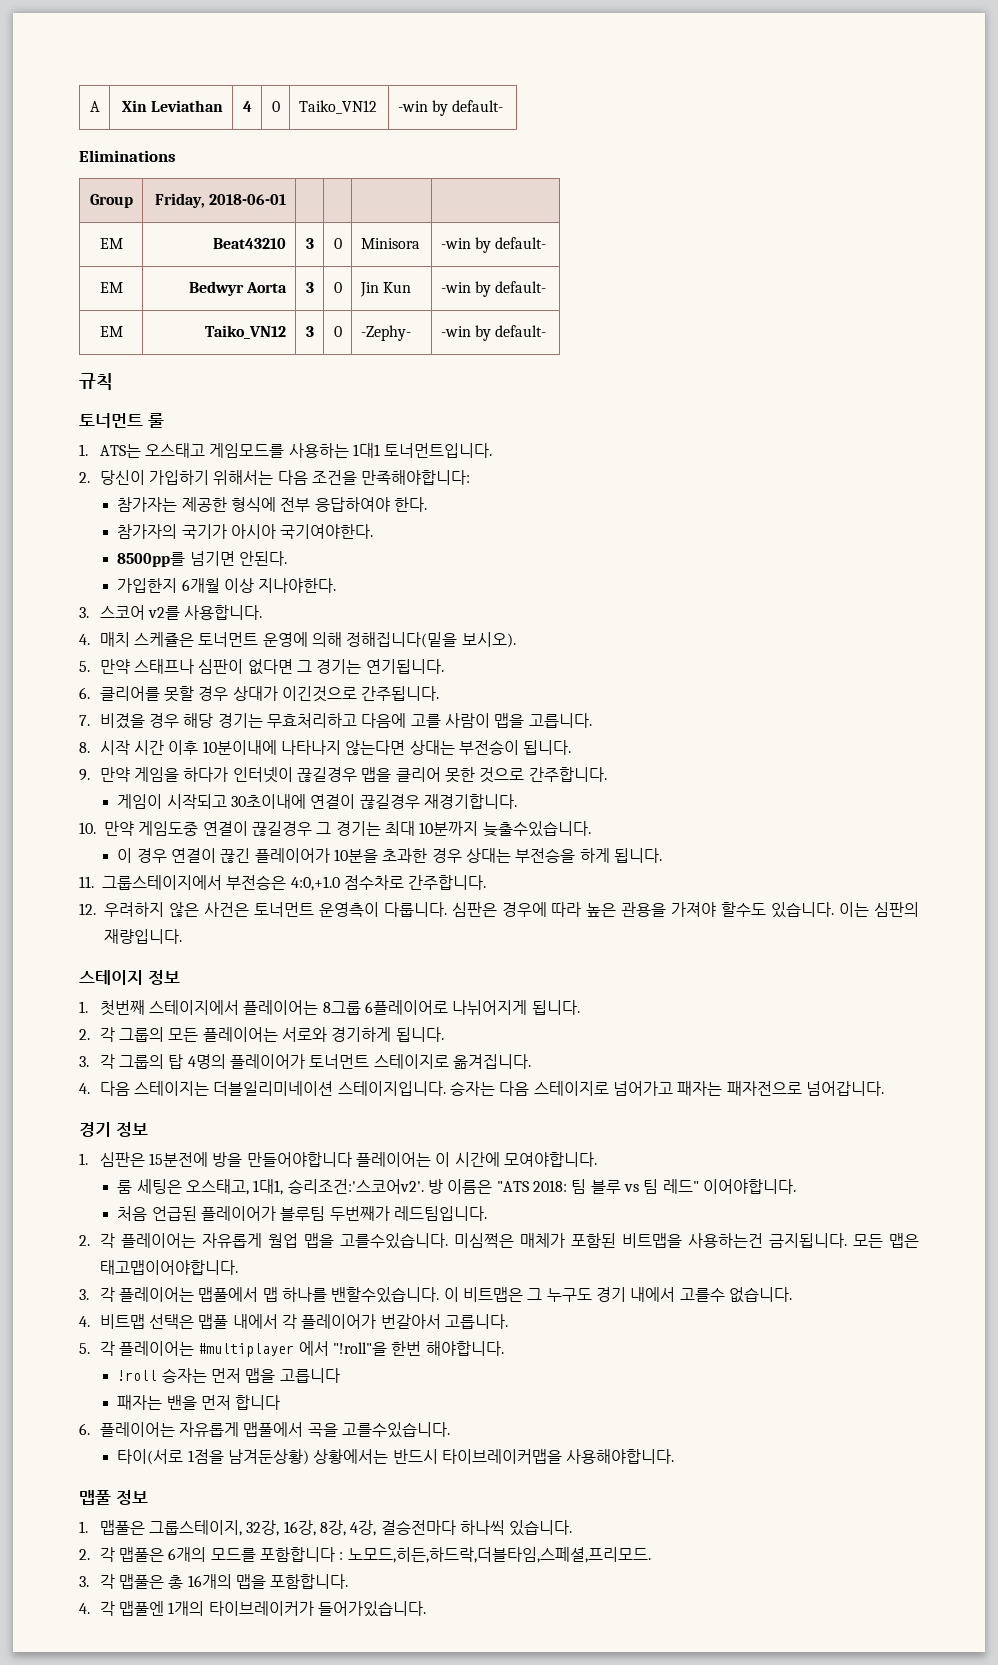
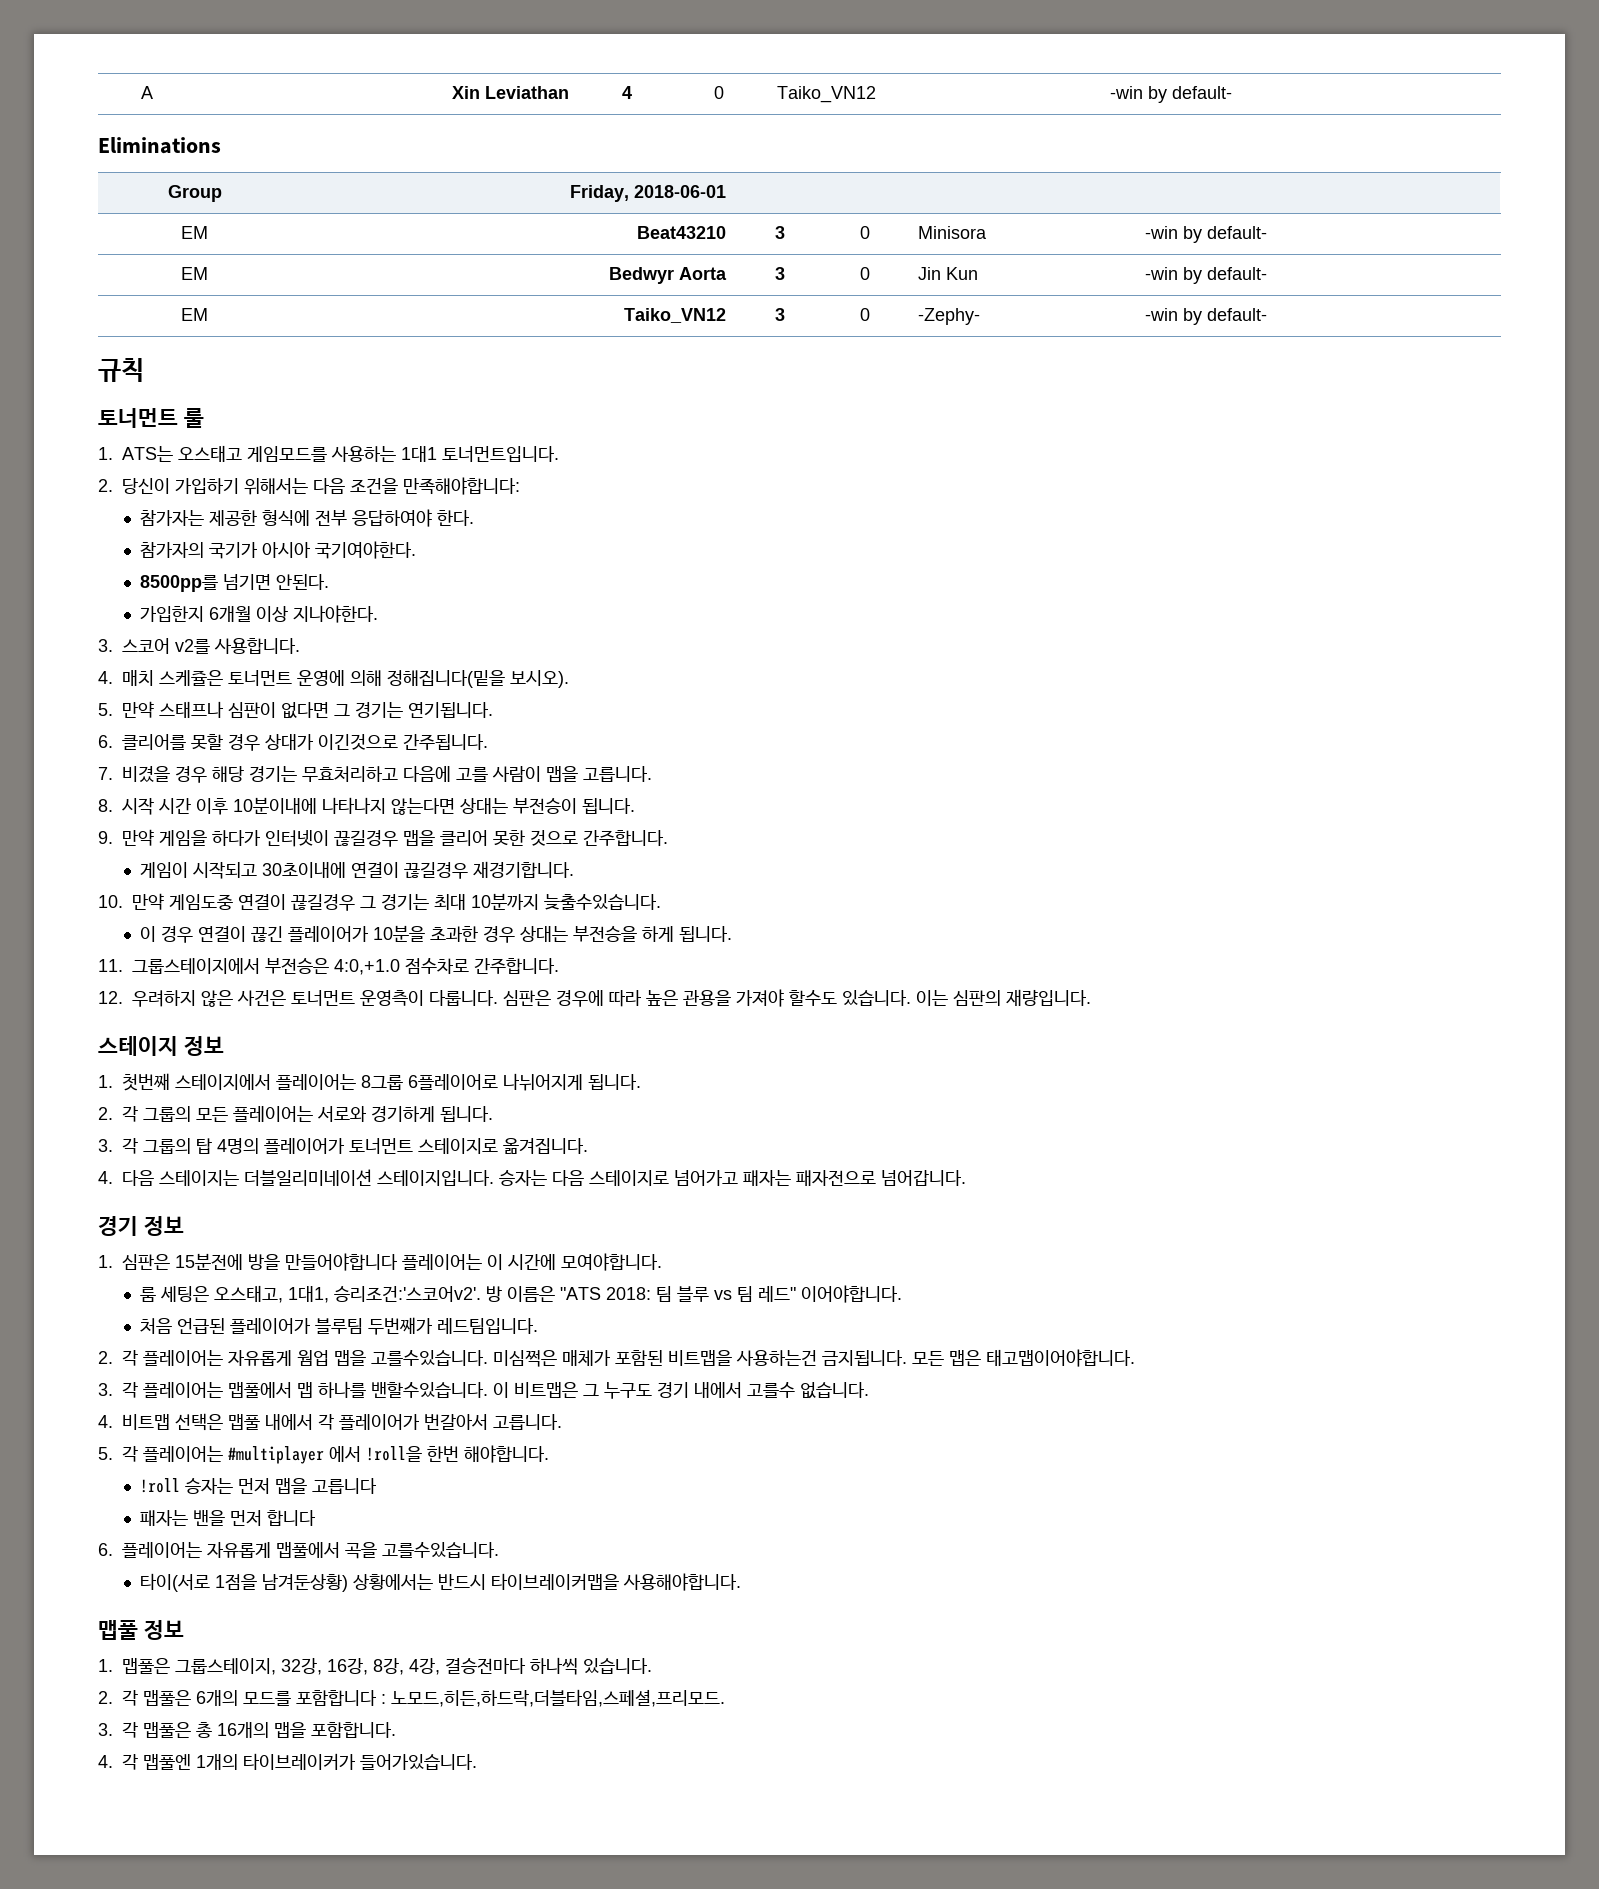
- 5. 각 플레이어는 #multiplayer 에서 "!roll"을 한번 해야합니다.
+ 5. 각 플레이어는 #multiplayer 에서 !roll을 한번 해야합니다.

